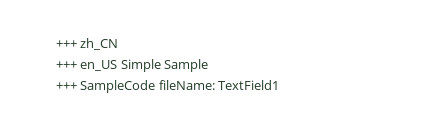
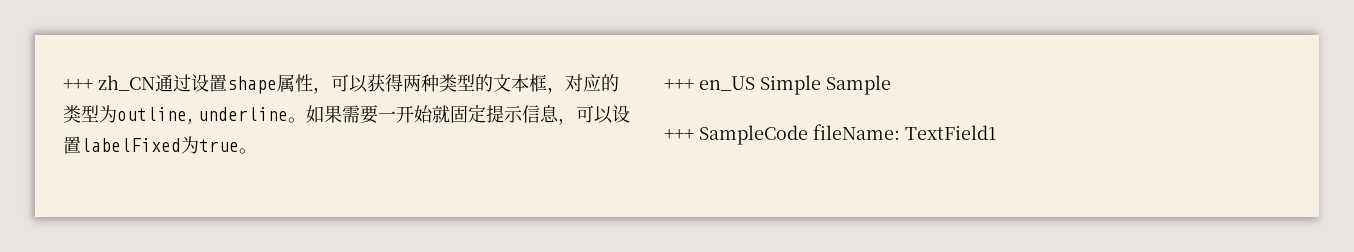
- +++ zh_CN
+ +++ zh_CN通过设置shape属性，可以获得两种类型的文本框，对应的类型为outline, underline。如果需要一开始就固定提示信息，可以设置labelFixed为true。

